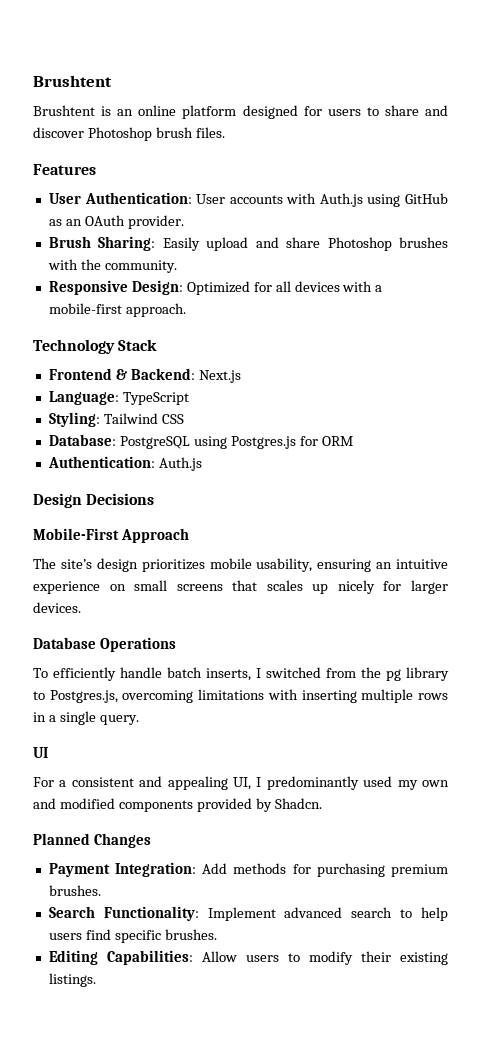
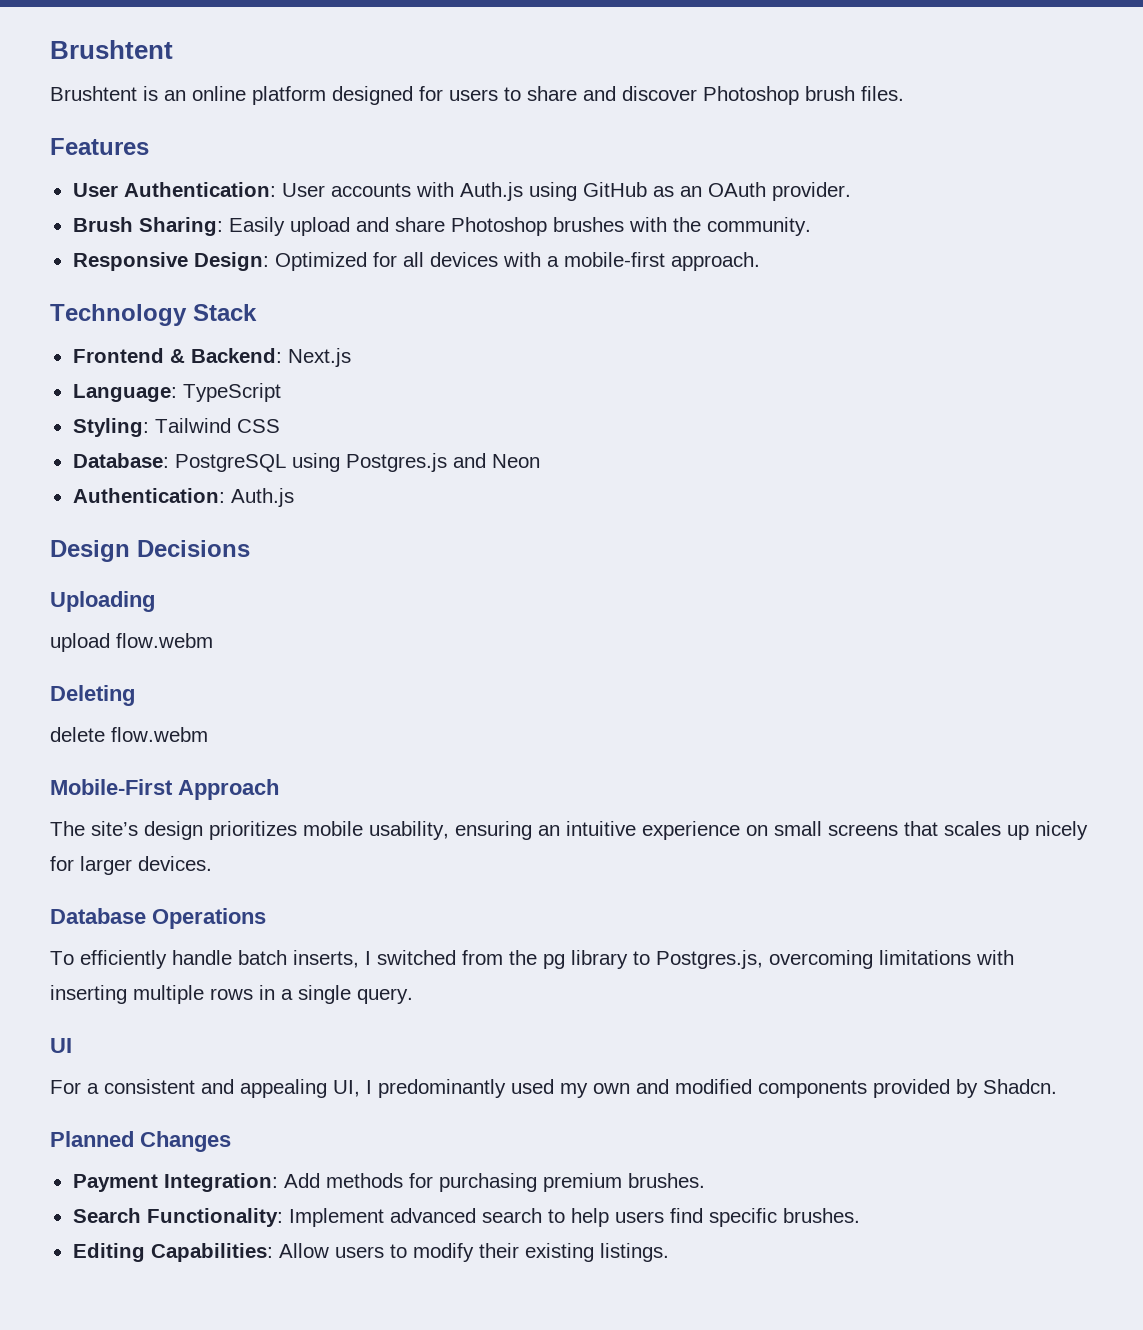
- Database: PostgreSQL using Postgres.js for ORM
+ Database: PostgreSQL using Postgres.js and Neon
+ Uploading
+ upload flow.webm
+ Deleting
+ delete flow.webm

